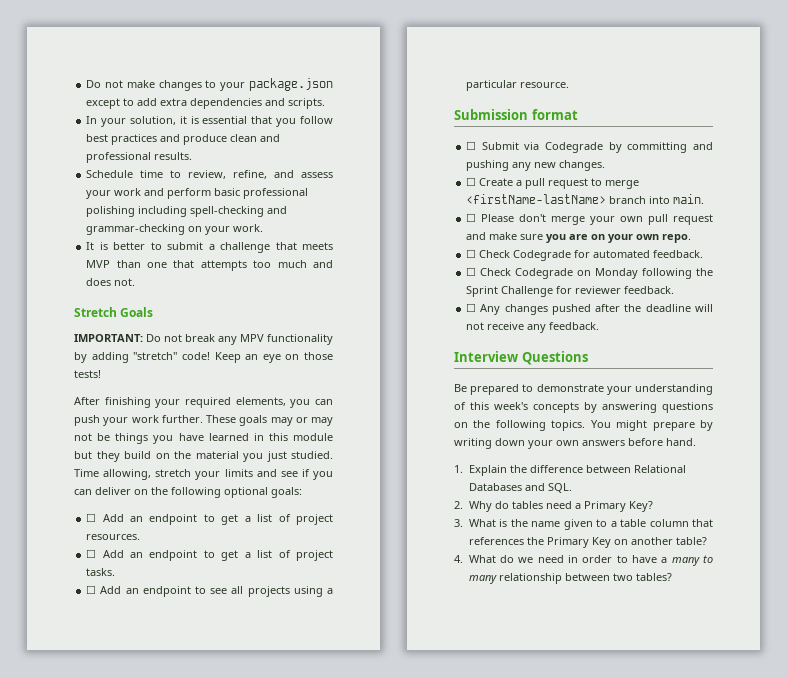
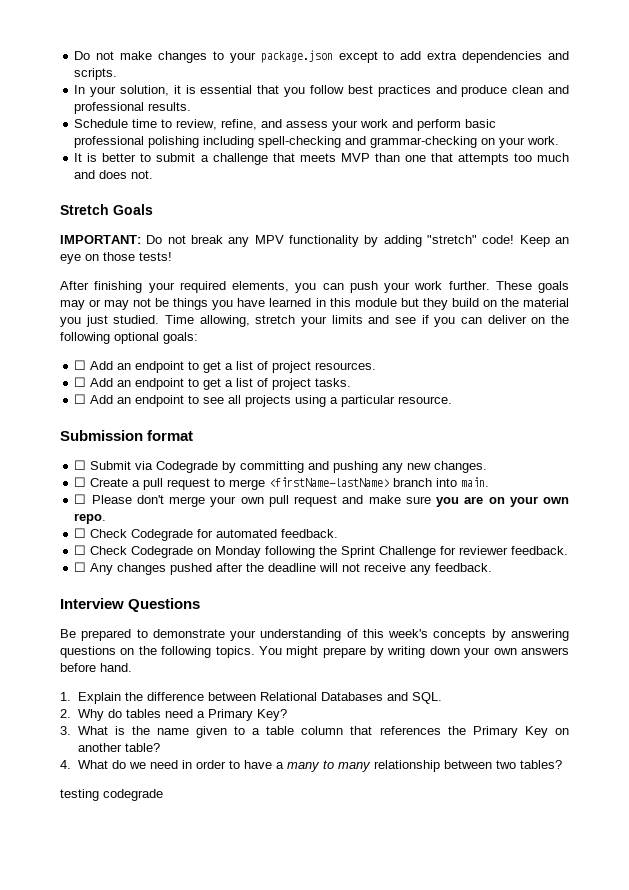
+ testing codegrade

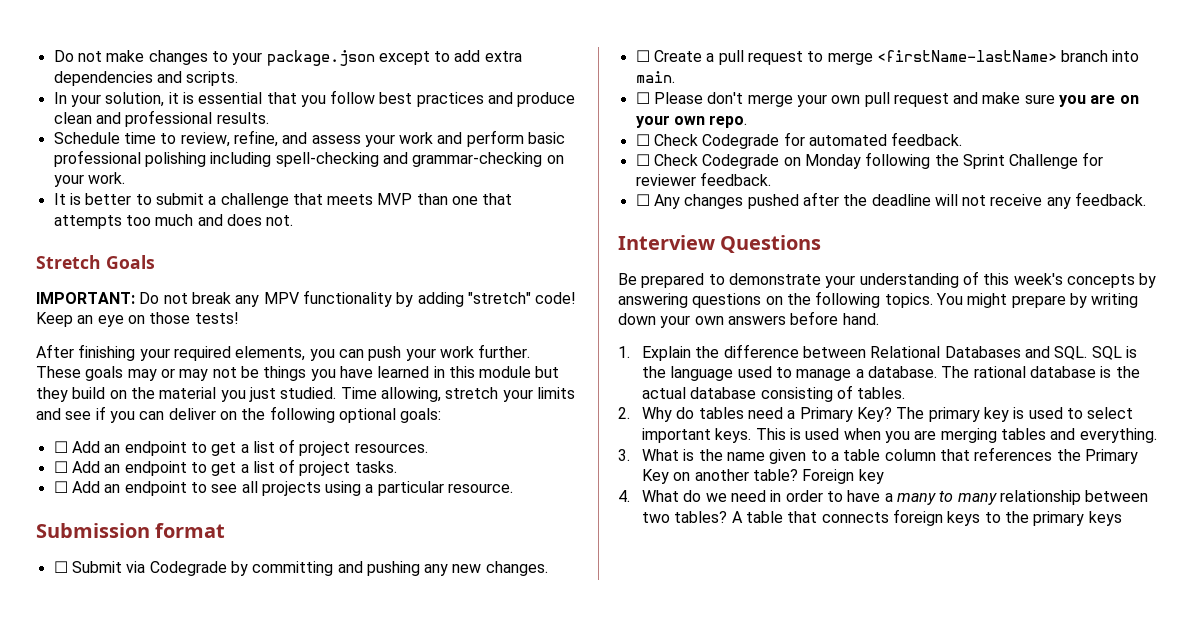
- 1. Explain the difference between Relational Databases and SQL.
+ 1. Explain the difference between Relational Databases and SQL. SQL is the language used to manage a database. The rational database is the actual database consisting of tables.
+ The primary key is used to select important keys. This is used when you are merging tables and everything.
+ Foreign key
- 4. What do we need in order to have a many to many relationship between two tables?
- testing codegrade
+ 4. What do we need in order to have a many to many relationship between two tables? A table that connects foreign keys to the primary keys

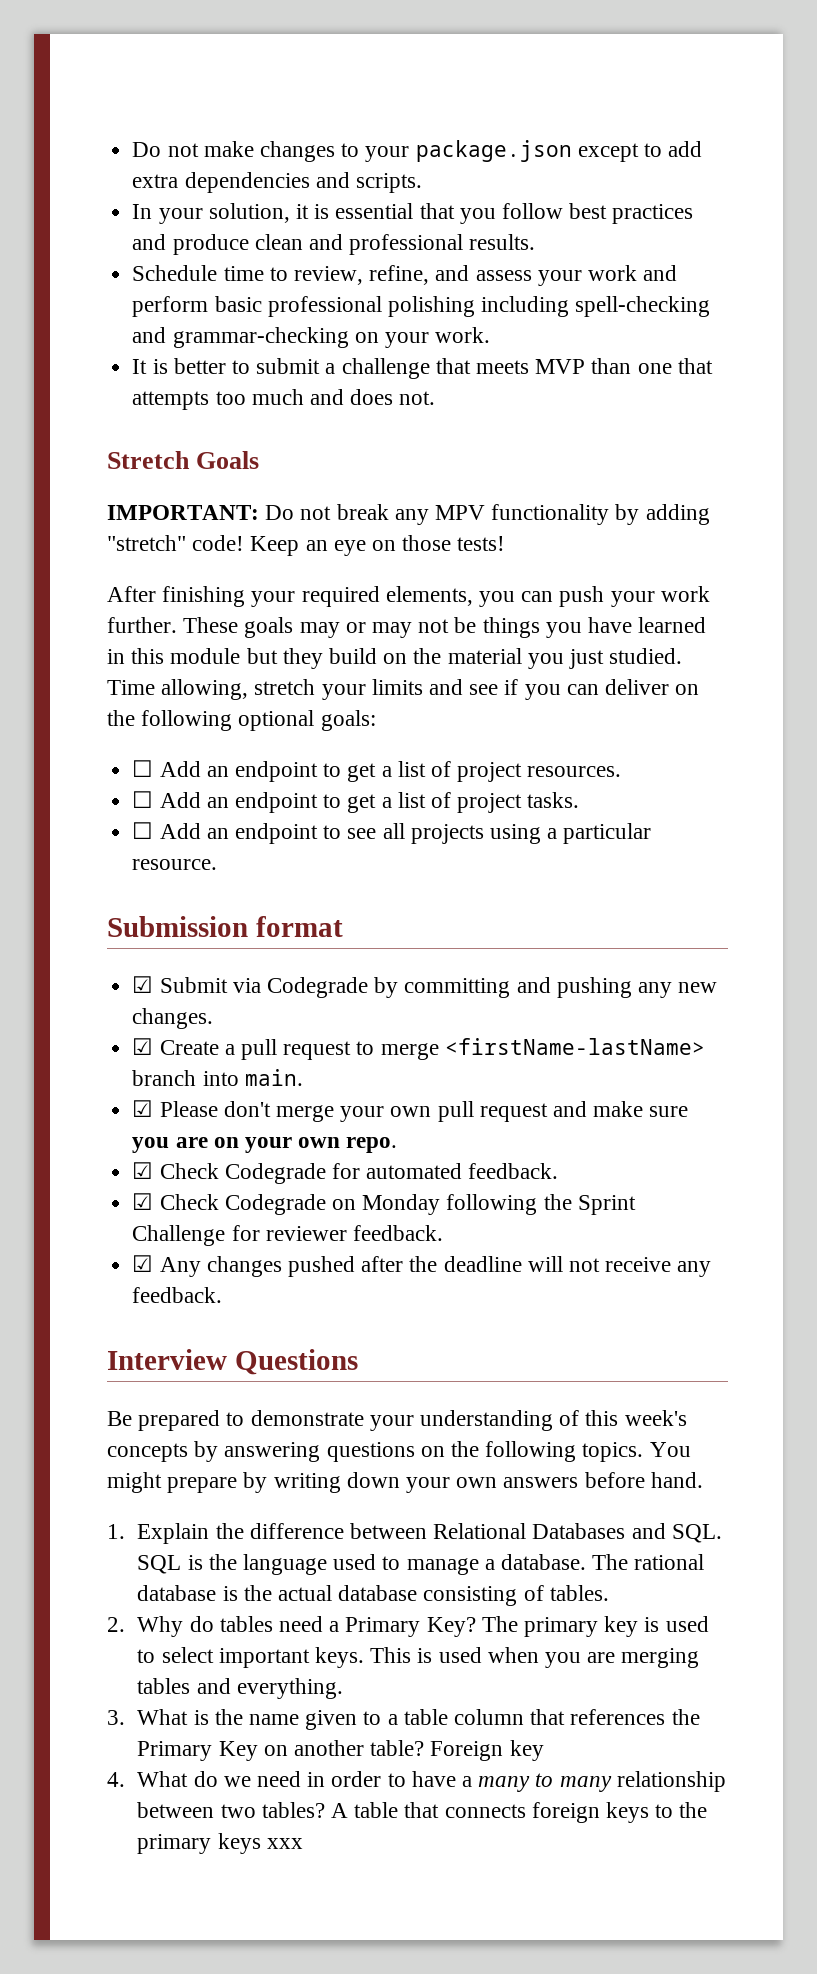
- ☐ Submit via Codegrade by committing and pushing any new changes.
+ ☑ Submit via Codegrade by committing and pushing any new changes.
- ☐ Create a pull request to merge <firstName-lastName> branch into main.
+ ☑ Create a pull request to merge <firstName-lastName> branch into main.
- ☐ Please don't merge your own pull request and make sure you are on your own repo.
+ ☑ Please don't merge your own pull request and make sure you are on your own repo.
- ☐ Check Codegrade for automated feedback.
+ ☑ Check Codegrade for automated feedback.
- ☐ Check Codegrade on Monday following the Sprint Challenge for reviewer feedback.
+ ☑ Check Codegrade on Monday following the Sprint Challenge for reviewer feedback.
- ☐ Any changes pushed after the deadline will not receive any feedback.
+ ☑ Any changes pushed after the deadline will not receive any feedback.
- A table that connects foreign keys to the primary keys
+ A table that connects foreign keys to the primary keys xxx

